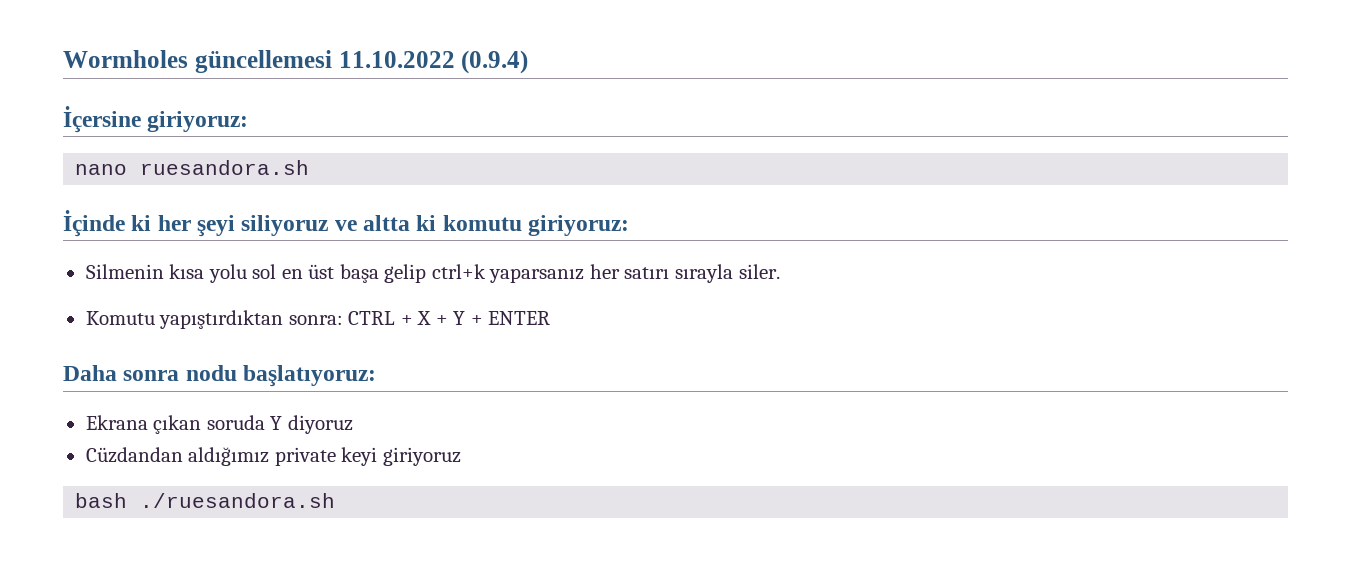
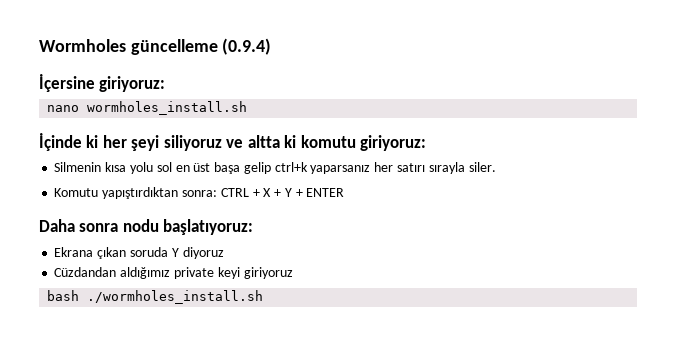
- Wormholes güncellemesi 11.10.2022 (0.9.4)
+ Wormholes güncelleme (0.9.4)
- nano ruesandora.sh
+ nano wormholes_install.sh
- bash ./ruesandora.sh
+ bash ./wormholes_install.sh

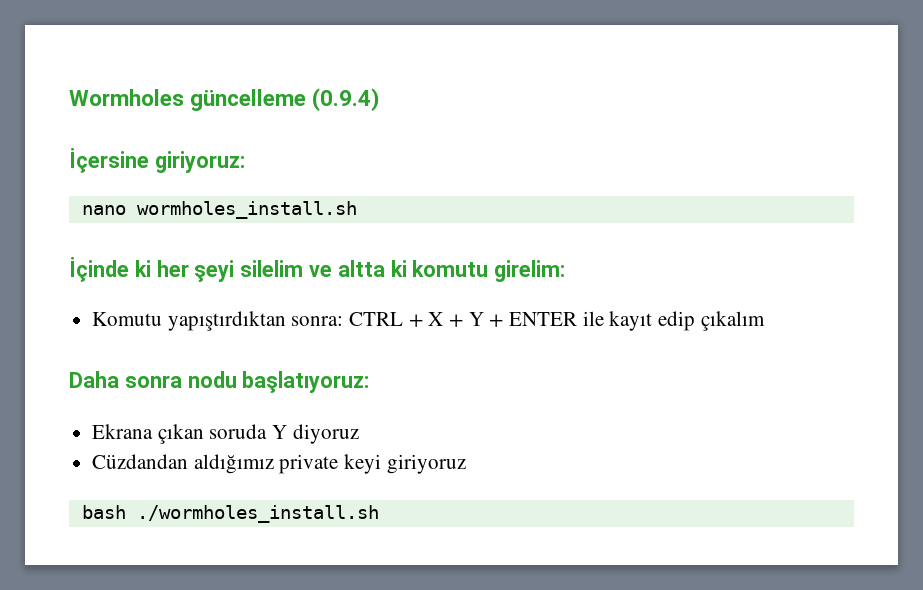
- İçinde ki her şeyi siliyoruz ve altta ki komutu giriyoruz:
- Silmenin kısa yolu sol en üst başa gelip ctrl+k yaparsanız her satırı sırayla siler.
+ İçinde ki her şeyi silelim ve altta ki komutu girelim:
- Komutu yapıştırdıktan sonra: CTRL + X + Y + ENTER
+ Komutu yapıştırdıktan sonra: CTRL + X + Y + ENTER ile kayıt edip çıkalım

